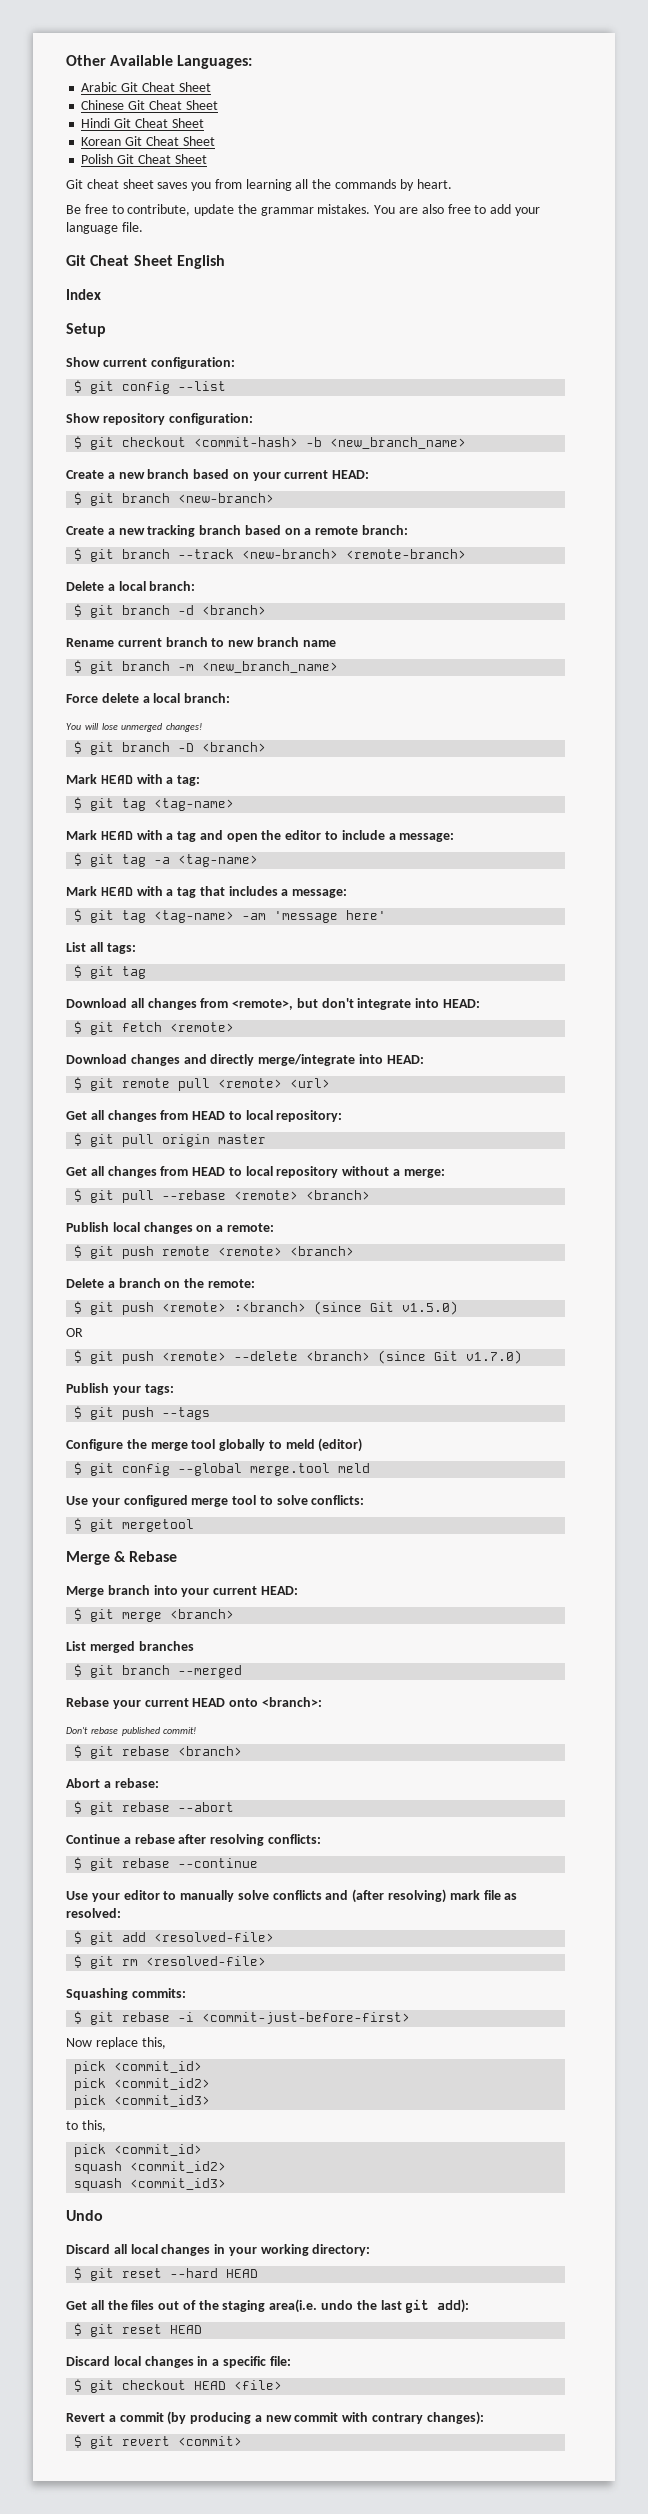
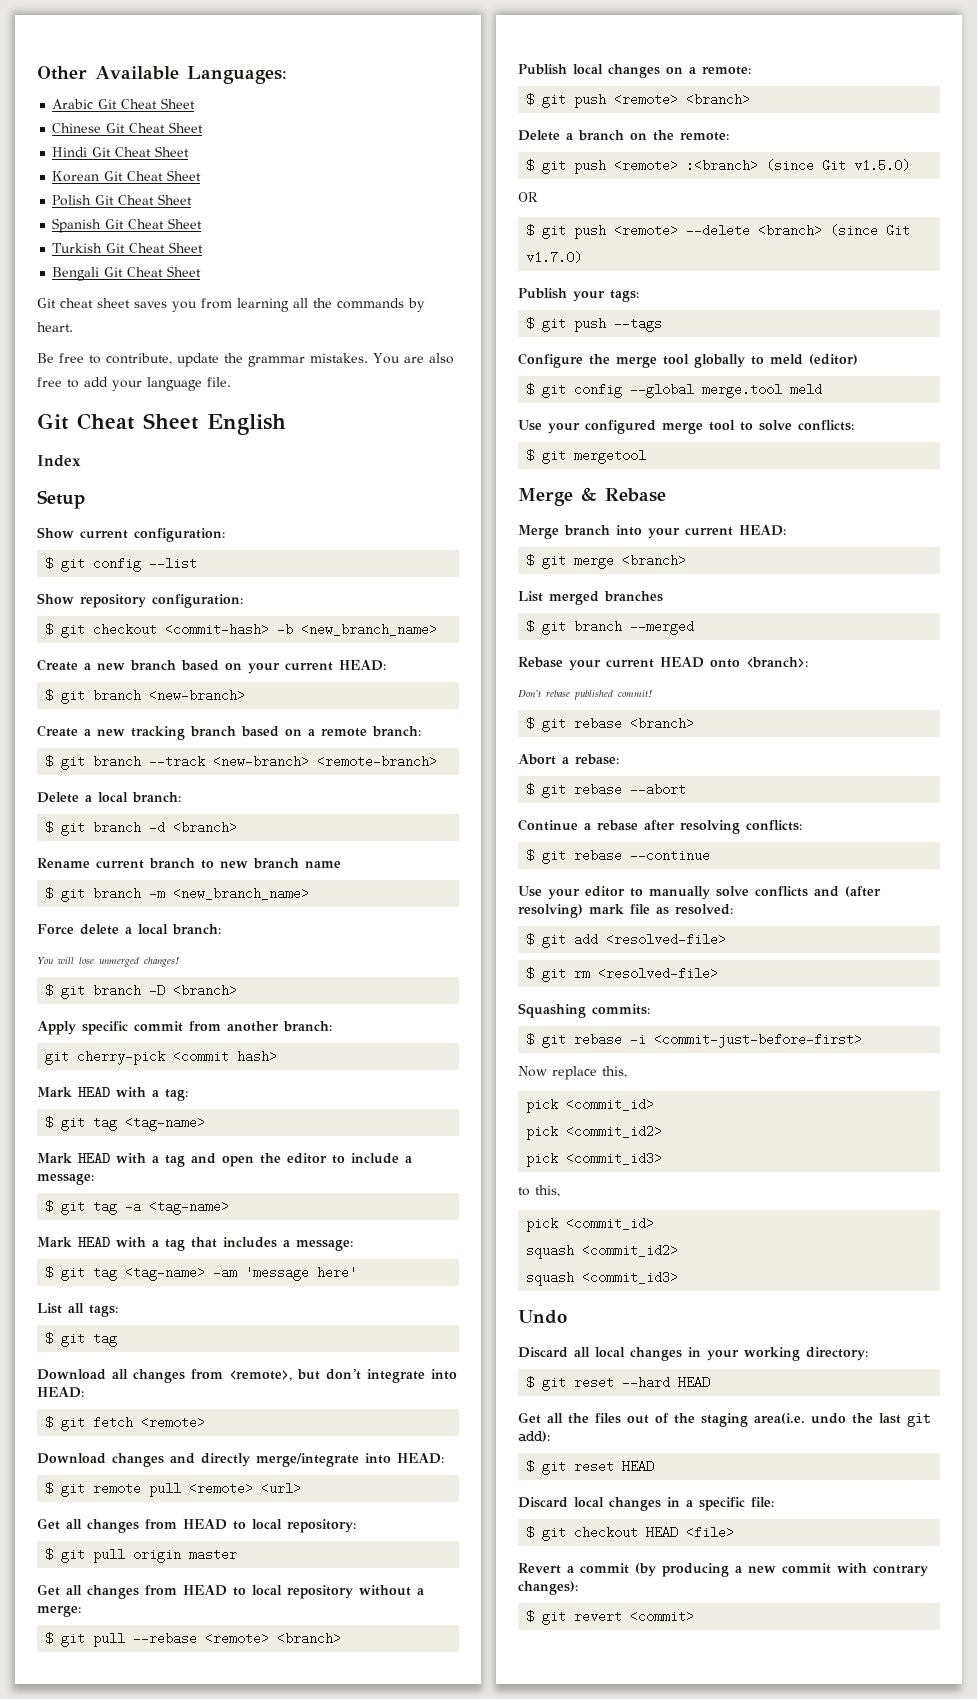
+ Spanish Git Cheat Sheet
+ Turkish Git Cheat Sheet
+ Bengali Git Cheat Sheet
+ Apply specific commit from another branch:
+ git cherry-pick <commit hash>
- $ git push remote <remote> <branch>
+ $ git push <remote> <branch>

